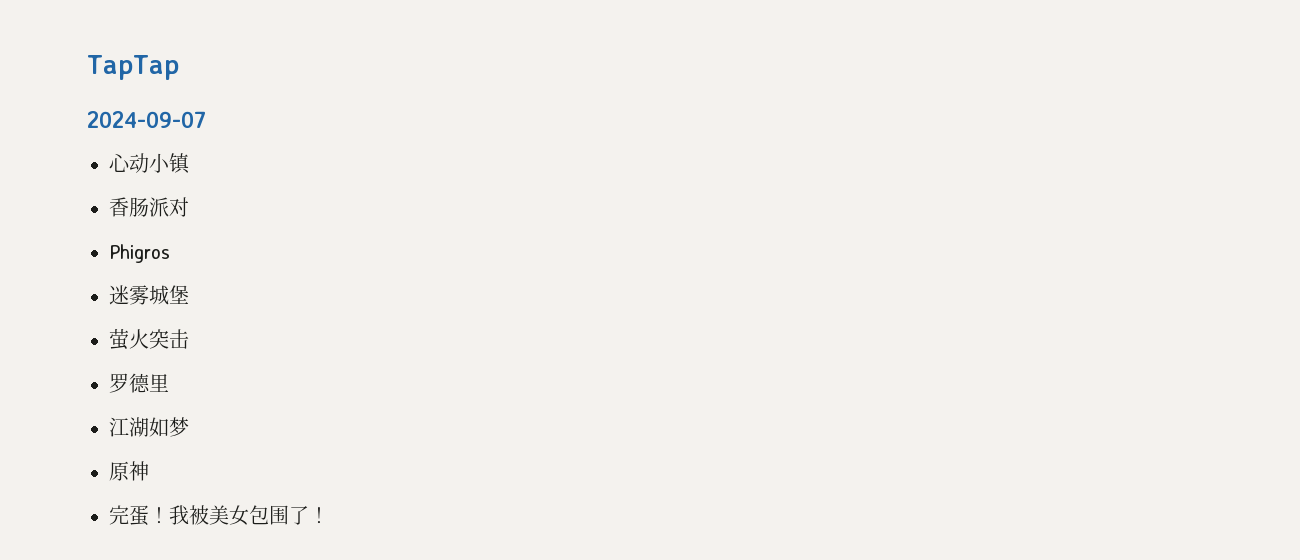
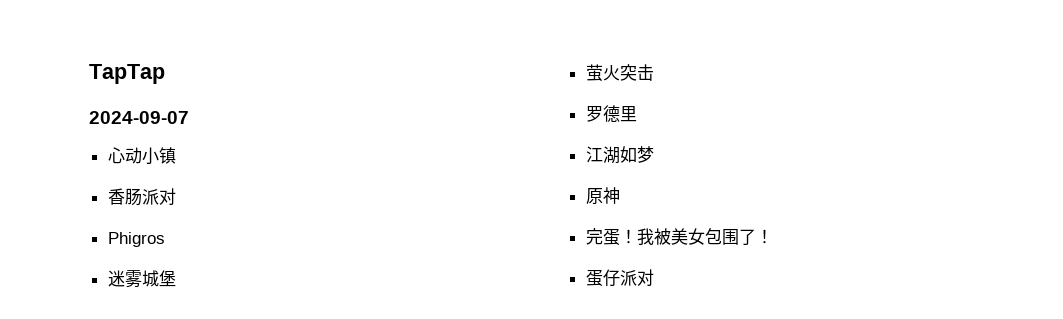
+ 蛋仔派对

